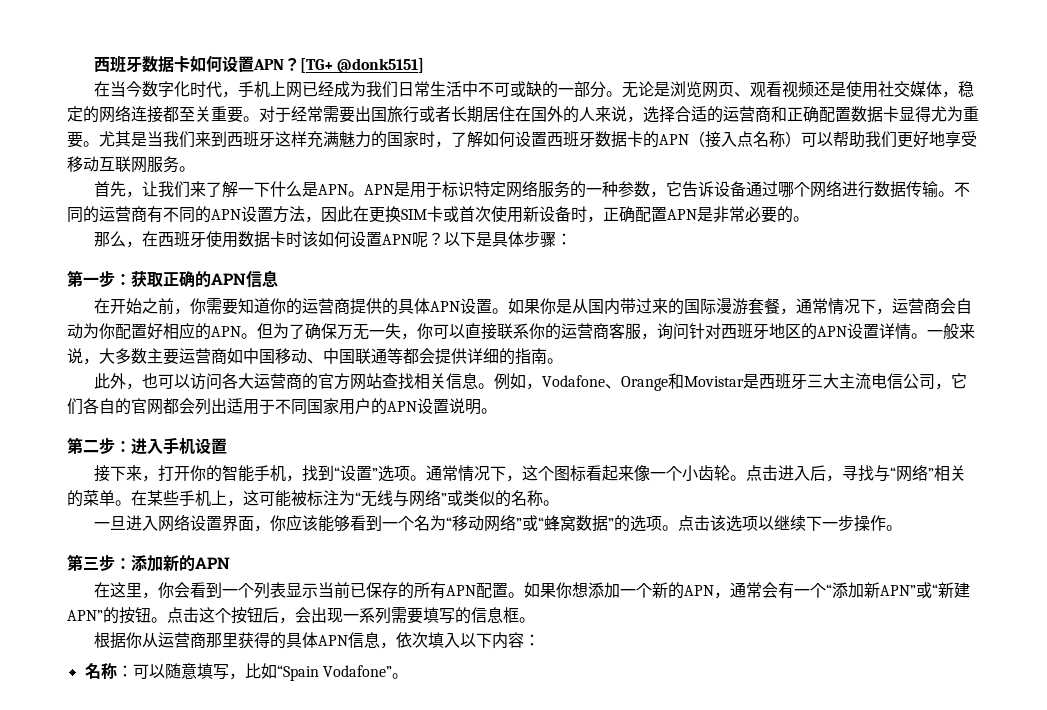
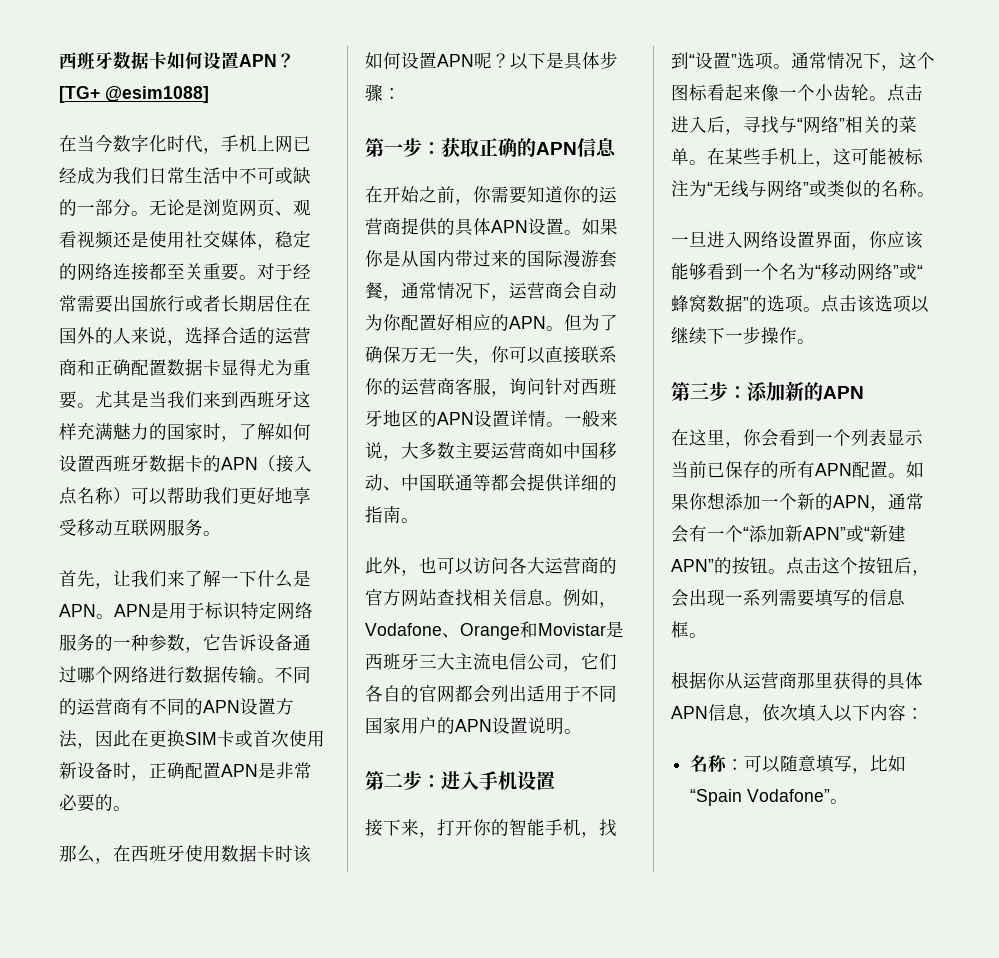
- [TG+ @donk5151]
+ [TG+ @esim1088]

